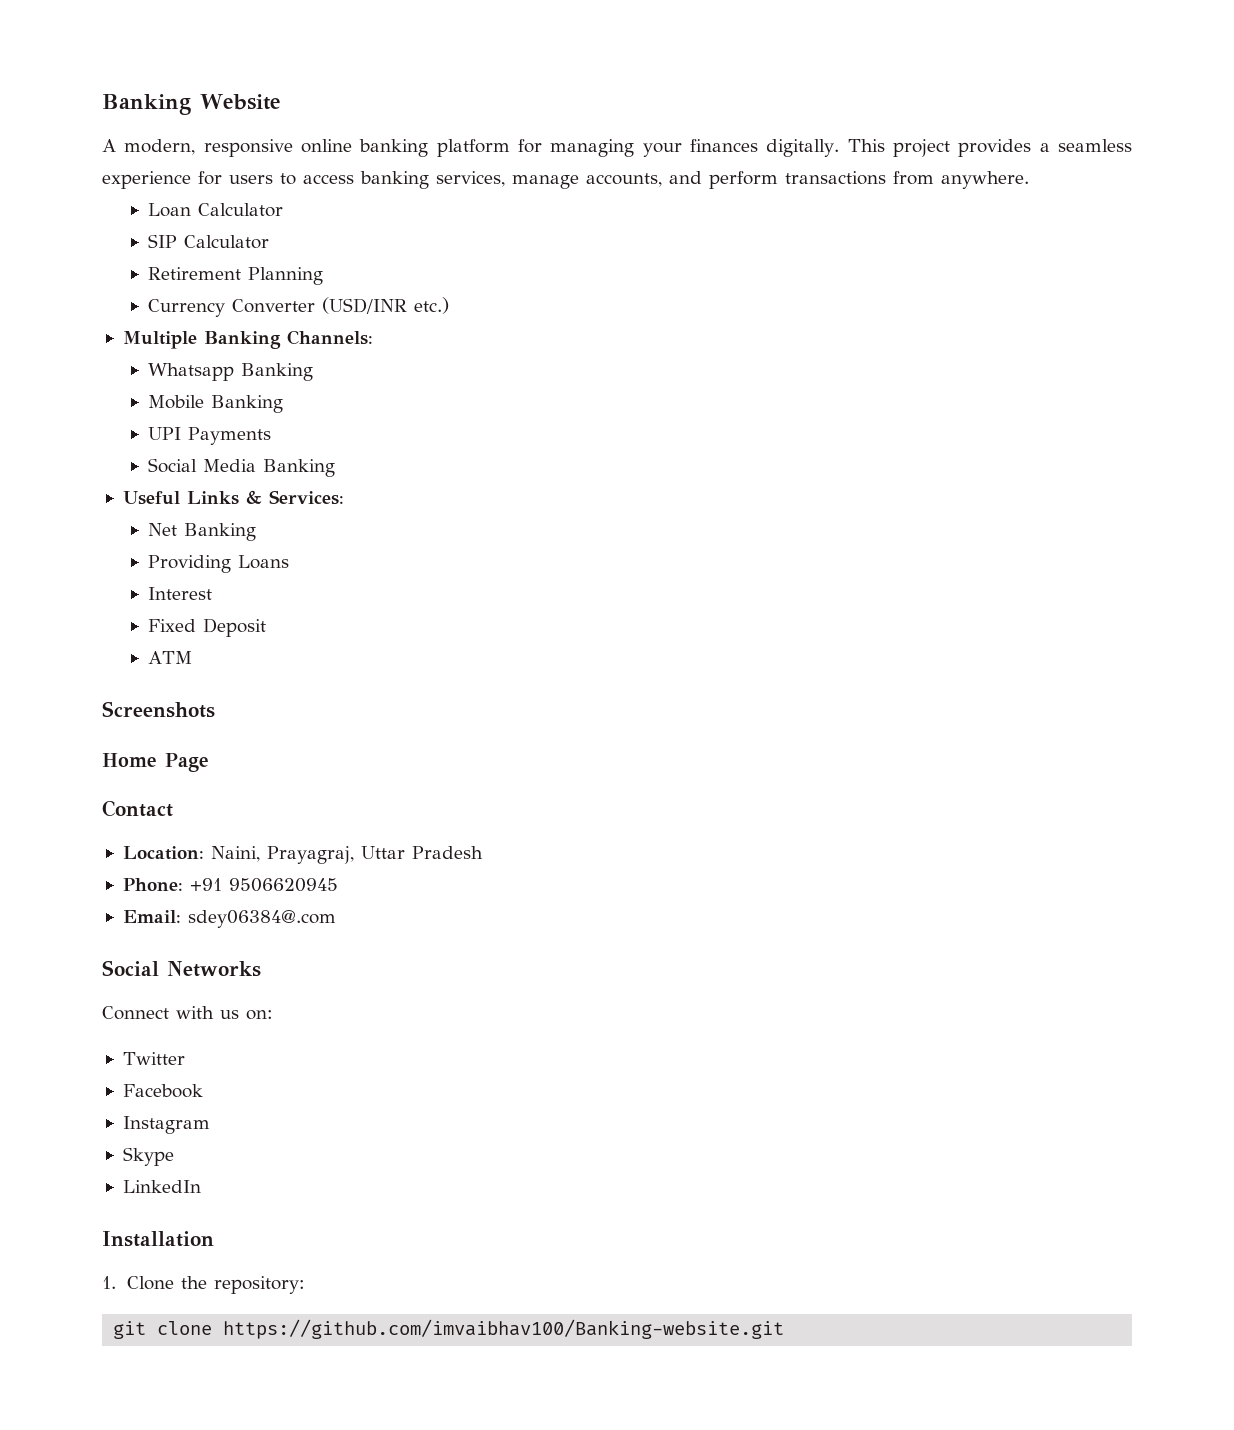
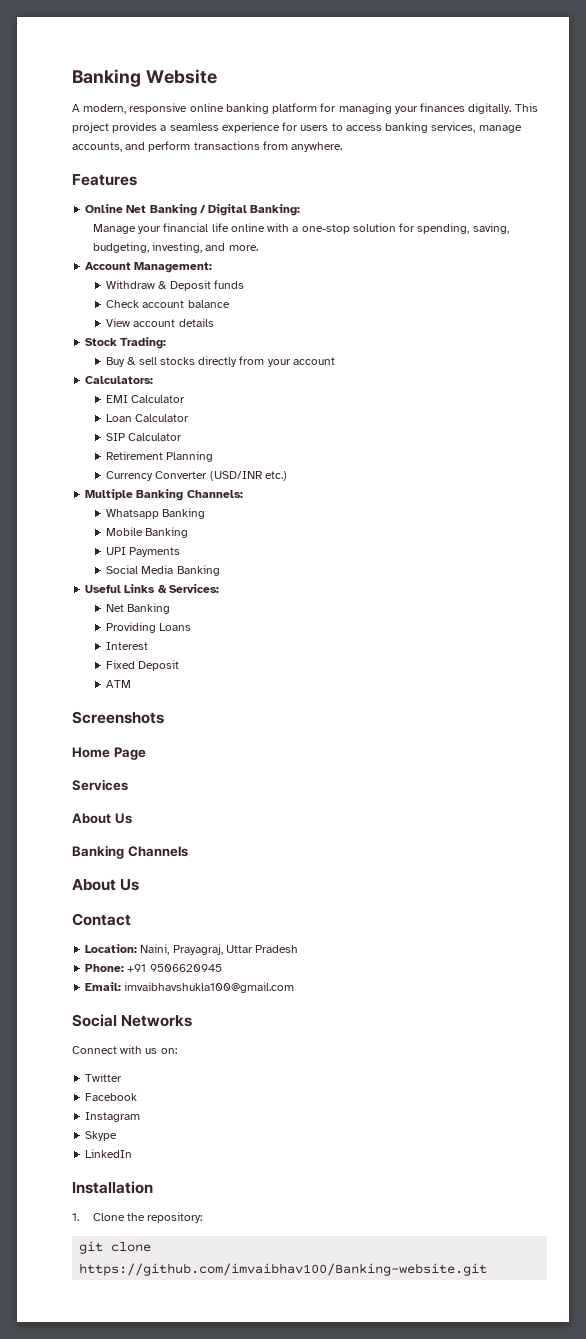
+ Features
+ Online Net Banking / Digital Banking:
+ Manage your financial life online with a one-stop solution for spending, saving, budgeting, investing, and more.
+ Account Management:
+ Withdraw & Deposit funds
+ Check account balance
+ View account details
+ Stock Trading:
+ Buy & sell stocks directly from your account
+ Calculators:
+ EMI Calculator
+ Services
+ About Us
+ Banking Channels
+ About Us
- Email: sdey06384@.com
+ Email: imvaibhavshukla100@gmail.com

